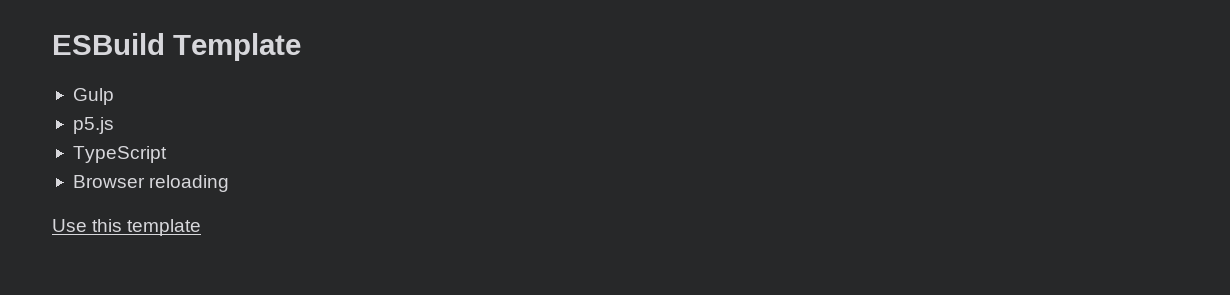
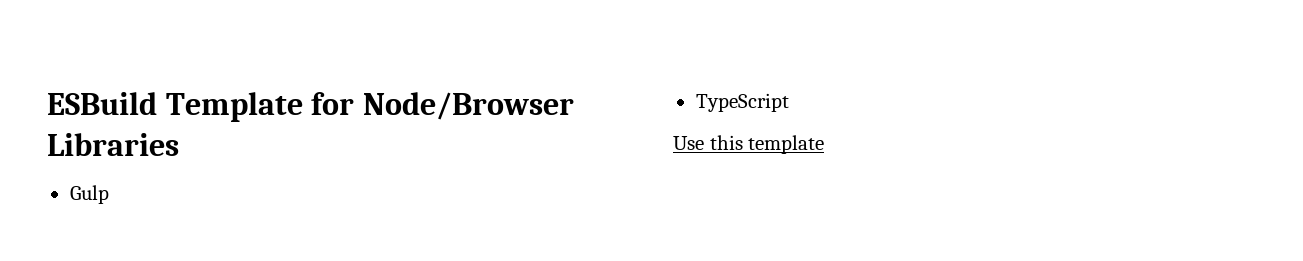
- ESBuild Template
+ ESBuild Template for Node/Browser Libraries
- p5.js
- Browser reloading

